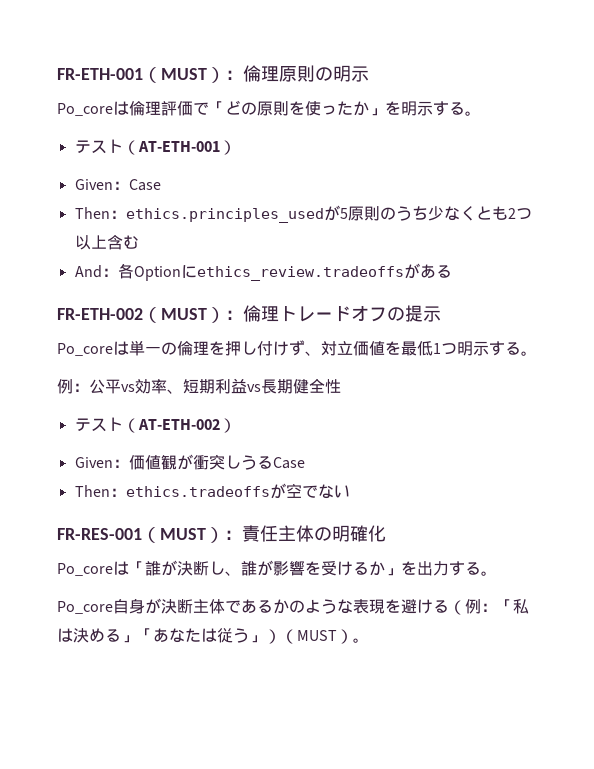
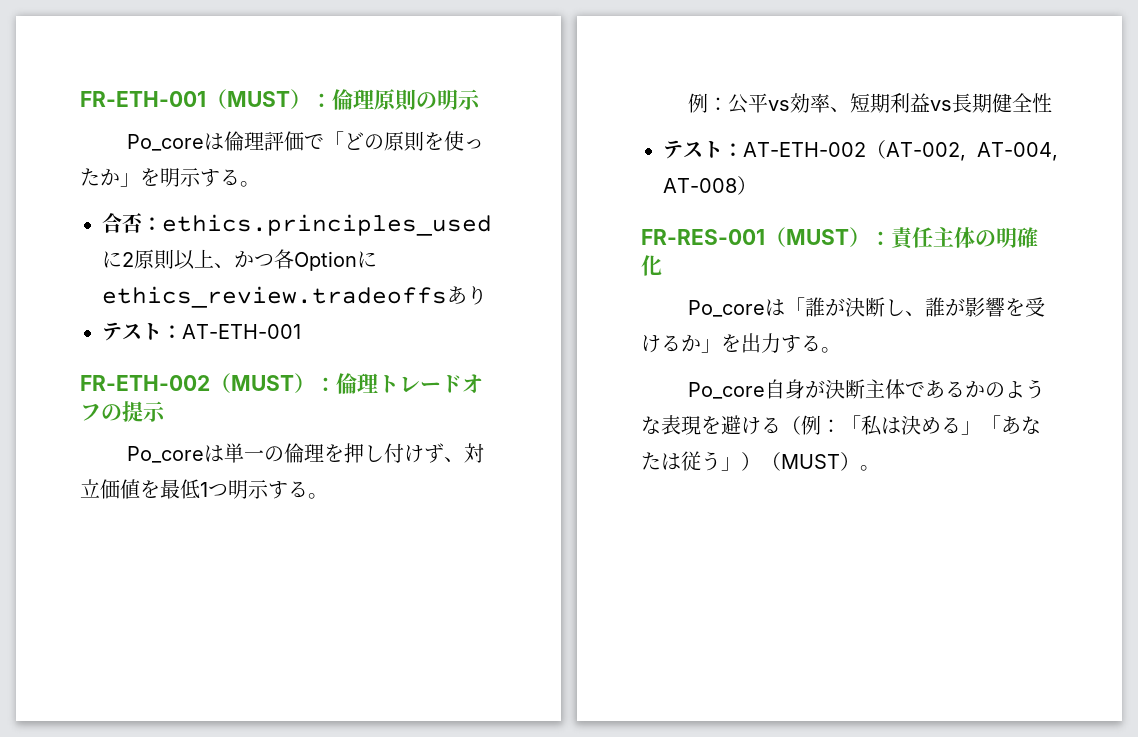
- テスト（AT-ETH-001）
- Given：Case
- Then：ethics.principles_usedが5原則のうち少なくとも2つ以上含む
- And：各Optionにethics_review.tradeoffsがある
+ 合否：ethics.principles_usedに2原則以上、かつ各Optionにethics_review.tradeoffsあり
+ テスト：AT-ETH-001
- テスト（AT-ETH-002）
- Given：価値観が衝突しうるCase
- Then：ethics.tradeoffsが空でない
+ テスト：AT-ETH-002（AT-002, AT-004, AT-008）

